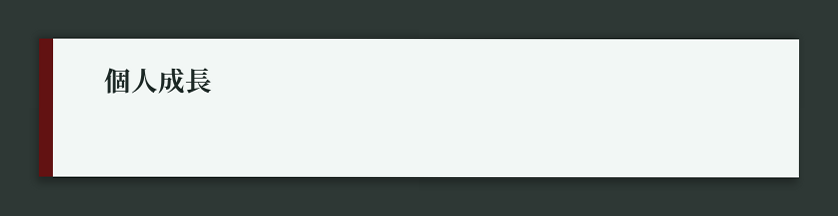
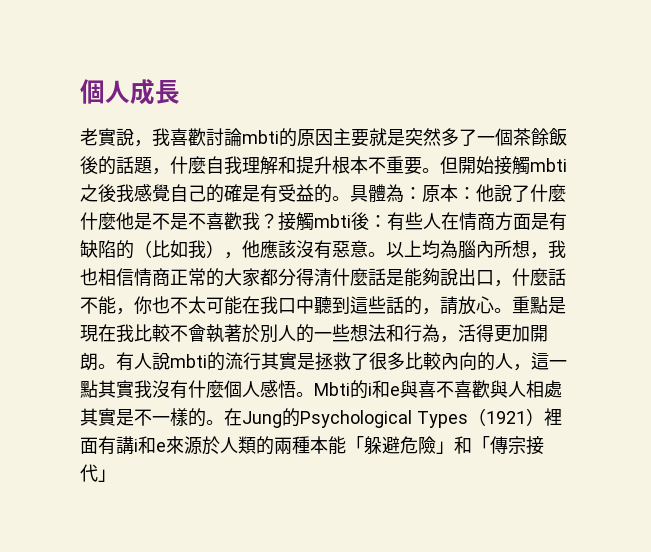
+ 老實說，我喜歡討論mbti的原因主要就是突然多了一個茶餘飯後的話題，什麼自我理解和提升根本不重要。但開始接觸mbti之後我感覺自己的確是有受益的。具體為：原本：他說了什麼什麼他是不是不喜歡我？接觸mbti後：有些人在情商方面是有缺陷的（比如我），他應該沒有惡意。以上均為腦內所想，我也相信情商正常的大家都分得清什麼話是能夠說出口，什麼話不能，你也不太可能在我口中聽到這些話的，請放心。重點是現在我比較不會執著於別人的一些想法和行為，活得更加開朗。有人說mbti的流行其實是拯救了很多比較內向的人，這一點其實我沒有什麼個人感悟。Mbti的i和e與喜不喜歡與人相處其實是不一樣的。在Jung的Psychological Types（1921）裡面有講i和e來源於人類的兩種本能「躲避危險」和「傳宗接代」

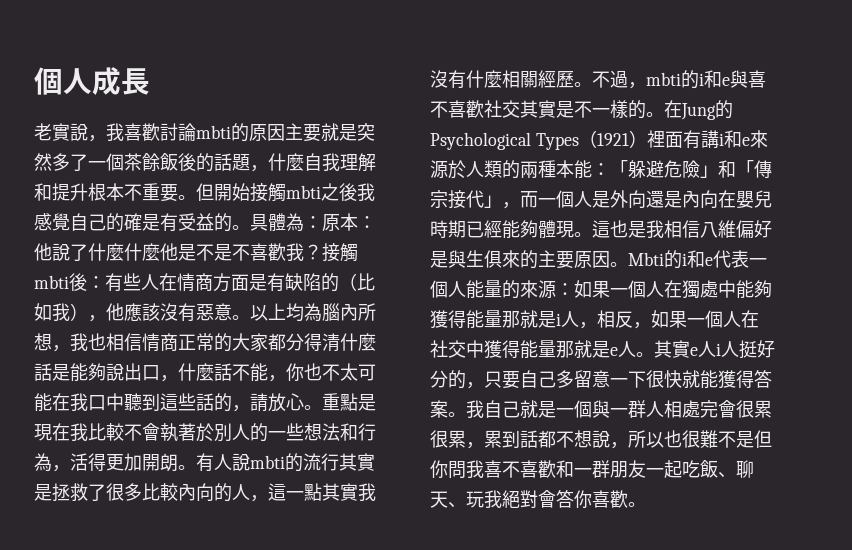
- 有人說mbti的流行其實是拯救了很多比較內向的人，這一點其實我沒有什麼個人感悟。Mbti的i和e與喜不喜歡與人相處其實是不一樣的。
+ 有人說mbti的流行其實是拯救了很多比較內向的人，這一點其實我沒有什麼相關經歷。不過，mbti的i和e與喜不喜歡社交其實是不一樣的。
- 在Jung的Psychological Types（1921）裡面有講i和e來源於人類的兩種本能「躲避危險」和「傳宗接代」
+ 在Jung的Psychological Types（1921）裡面有講i和e來源於人類的兩種本能：「躲避危險」和「傳宗接代」，而一個人是外向還是內向在嬰兒時期已經能夠體現。這也是我相信八維偏好是與生俱來的主要原因。Mbti的i和e代表一個人能量的來源：如果一個人在獨處中能夠獲得能量那就是i人，相反，如果一個人在社交中獲得能量那就是e人。其實e人i人挺好分的，只要自己多留意一下很快就能獲得答案。我自己就是一個與一群人相處完會很累很累，累到話都不想說，所以也很難不是但你問我喜不喜歡和一群朋友一起吃飯、聊天、玩我絕對會答你喜歡。

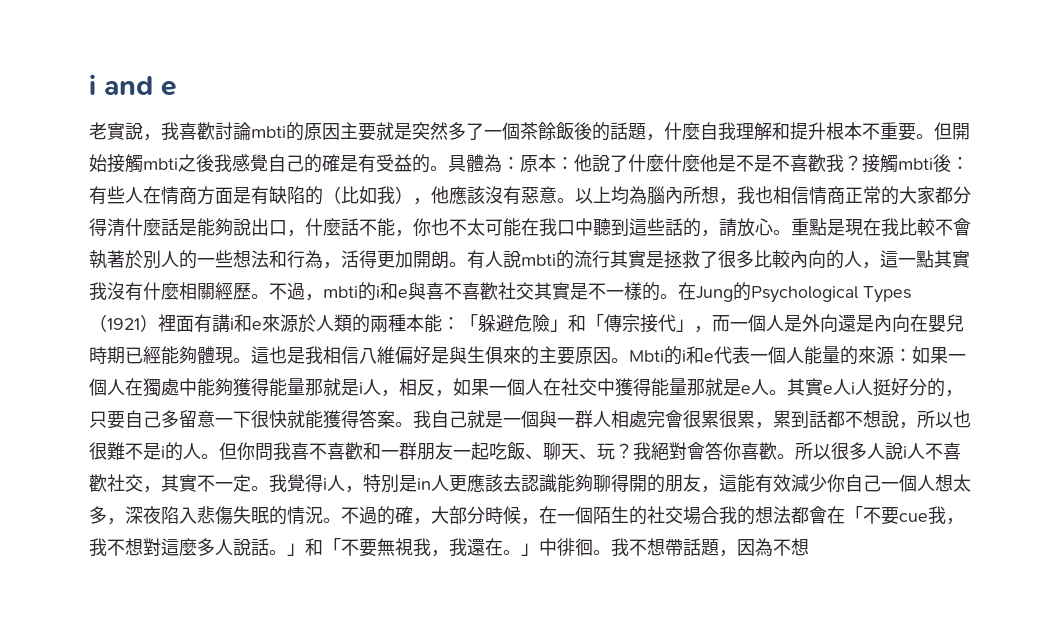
- 個人成長
+ i and e
- 我自己就是一個與一群人相處完會很累很累，累到話都不想說，所以也很難不是但你問我喜不喜歡和一群朋友一起吃飯、聊天、玩我絕對會答你喜歡。
+ 我自己就是一個與一群人相處完會很累很累，累到話都不想說，所以也很難不是i的人。但你問我喜不喜歡和一群朋友一起吃飯、聊天、玩？我絕對會答你喜歡。
+ 所以很多人說i人不喜歡社交，其實不一定。我覺得i人，特別是in人更應該去認識能夠聊得開的朋友，這能有效減少你自己一個人想太多，深夜陷入悲傷失眠的情況。不過的確，大部分時候，在一個陌生的社交場合我的想法都會在「不要cue我，我不想對這麼多人說話。」和「不要無視我，我還在。」中徘徊。我不想帶話題，因為不想

